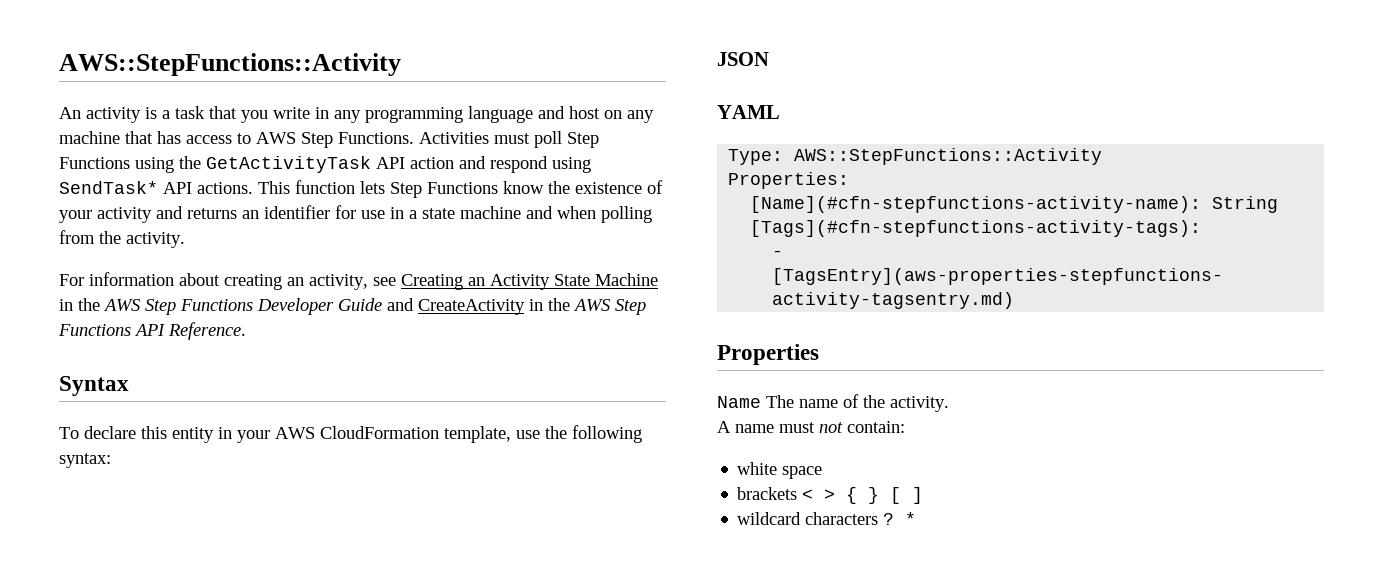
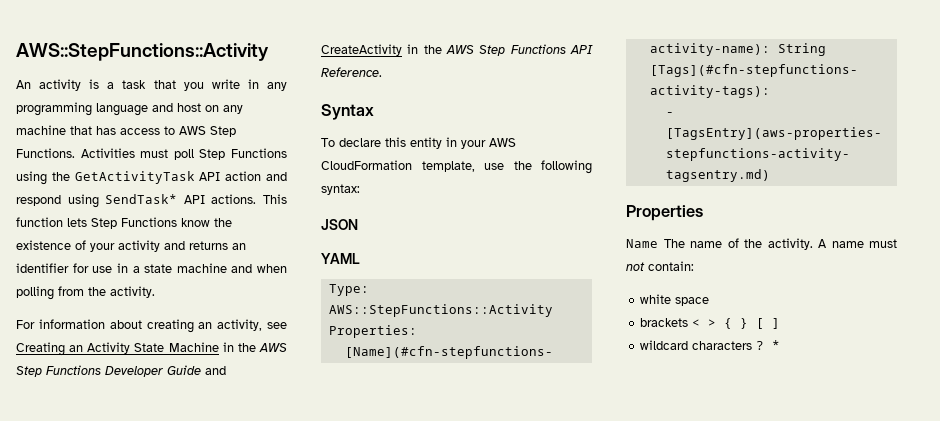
- Name The name of the activity.
- A name must not contain:
+ Name The name of the activity. A name must not contain:

